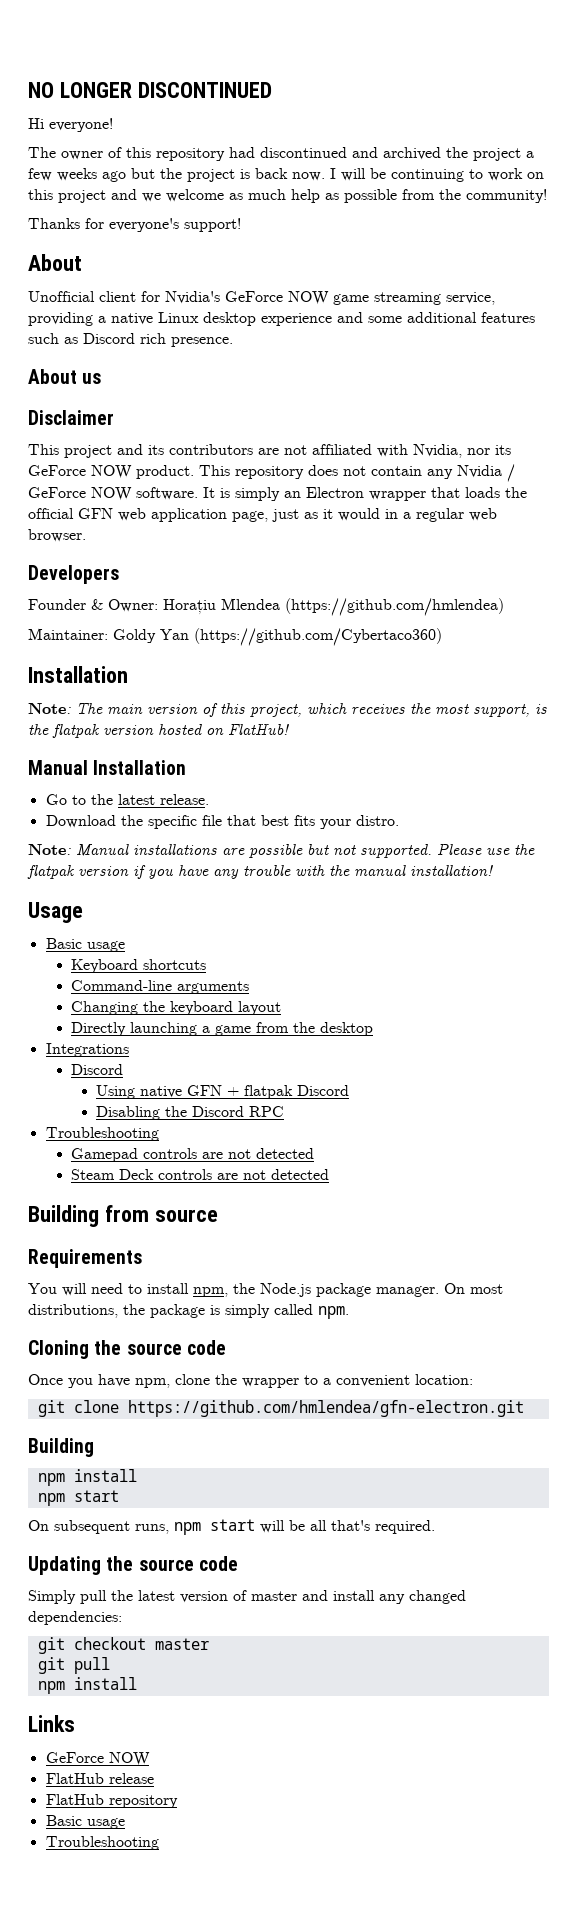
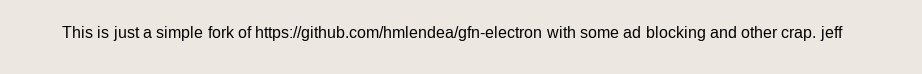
- NO LONGER DISCONTINUED
- Hi everyone!
- The owner of this repository had discontinued and archived the project a few weeks ago but the project is back now. I will be continuing to work on this project and we welcome as much help as possible from the community!
- Thanks for everyone's support!
- About
- Unofficial client for Nvidia's GeForce NOW game streaming service, providing a native Linux desktop experience and some additional features such as Discord rich presence.
- About us
- Disclaimer
- This project and its contributors are not affiliated with Nvidia, nor its GeForce NOW product. This repository does not contain any Nvidia / GeForce NOW software. It is simply an Electron wrapper that loads the official GFN web application page, just as it would in a regular web browser.
- Developers
- Founder & Owner: Horațiu Mlendea (https://github.com/hmlendea)
- Maintainer: Goldy Yan (https://github.com/Cybertaco360)
- Installation
- Note: The main version of this project, which receives the most support, is the flatpak version hosted on FlatHub!
- Manual Installation
- Go to the latest release.
- Download the specific file that best fits your distro.
- Note: Manual installations are possible but not supported. Please use the flatpak version if you have any trouble with the manual installation!
- Usage
- Basic usage
- Keyboard shortcuts
- Command-line arguments
- Changing the keyboard layout
- Directly launching a game from the desktop
- Integrations
- Discord
- Using native GFN + flatpak Discord
- Disabling the Discord RPC
- Troubleshooting
- Gamepad controls are not detected
- Steam Deck controls are not detected
- Building from source
- Requirements
- You will need to install npm, the Node.js package manager. On most distributions, the package is simply called npm.
- Cloning the source code
- Once you have npm, clone the wrapper to a convenient location:
- git clone https://github.com/hmlendea/gfn-electron.git
- Building
- npm install
- npm start
- On subsequent runs, npm start will be all that's required.
- Updating the source code
- Simply pull the latest version of master and install any changed dependencies:
- git checkout master
- git pull
- npm install
- Links
- GeForce NOW
- FlatHub release
- FlatHub repository
- Basic usage
- Troubleshooting
+ This is just a simple fork of https://github.com/hmlendea/gfn-electron with some ad blocking and other crap. jeff

